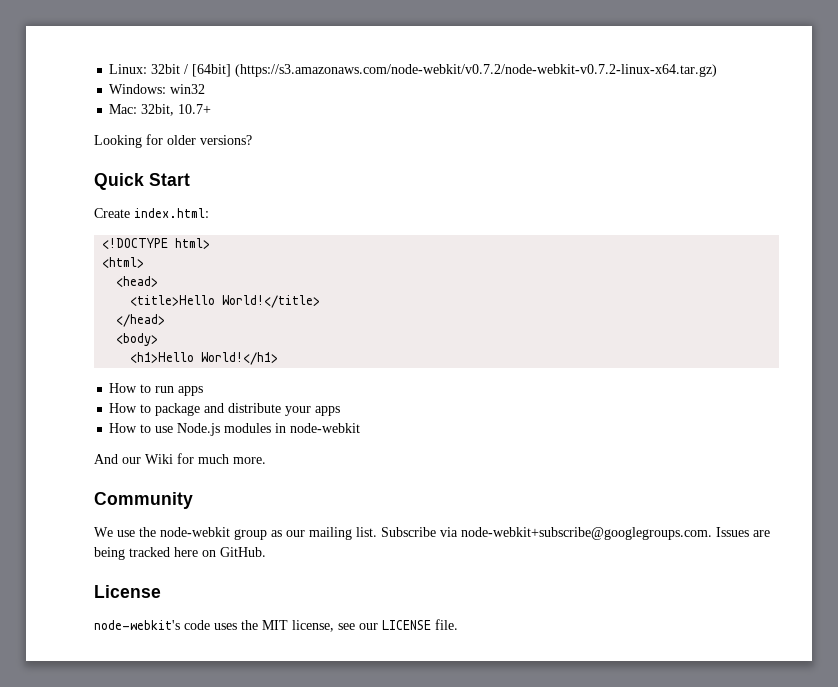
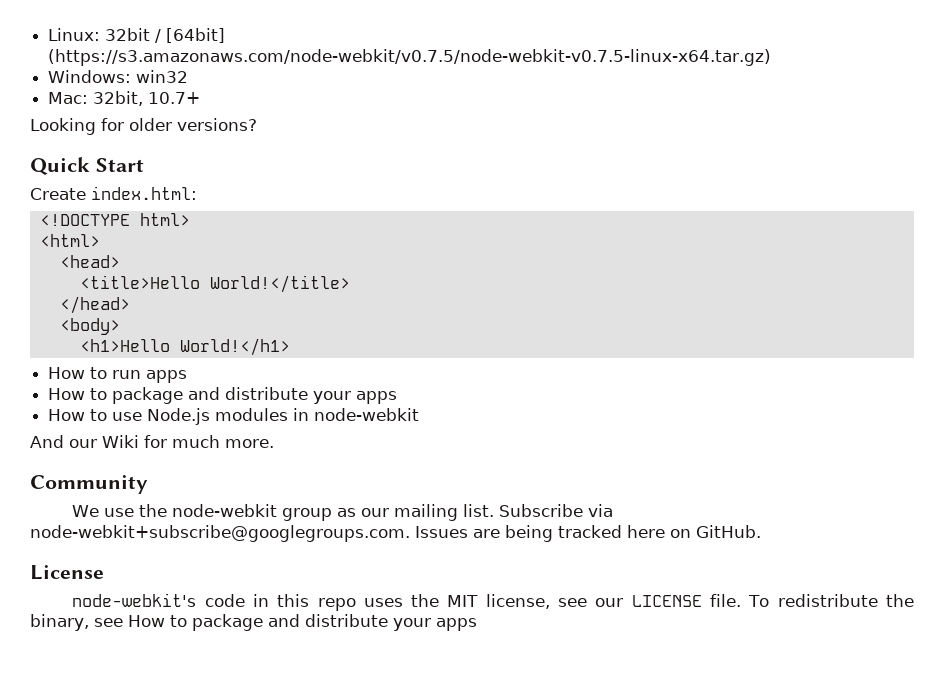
- Linux: 32bit / [64bit] (https://s3.amazonaws.com/node-webkit/v0.7.2/node-webkit-v0.7.2-linux-x64.tar.gz)
+ Linux: 32bit / [64bit] (https://s3.amazonaws.com/node-webkit/v0.7.5/node-webkit-v0.7.5-linux-x64.tar.gz)
- node-webkit's code uses the MIT license, see our LICENSE file.
+ node-webkit's code in this repo uses the MIT license, see our LICENSE file.
+ To redistribute the binary, see How to package and distribute your apps

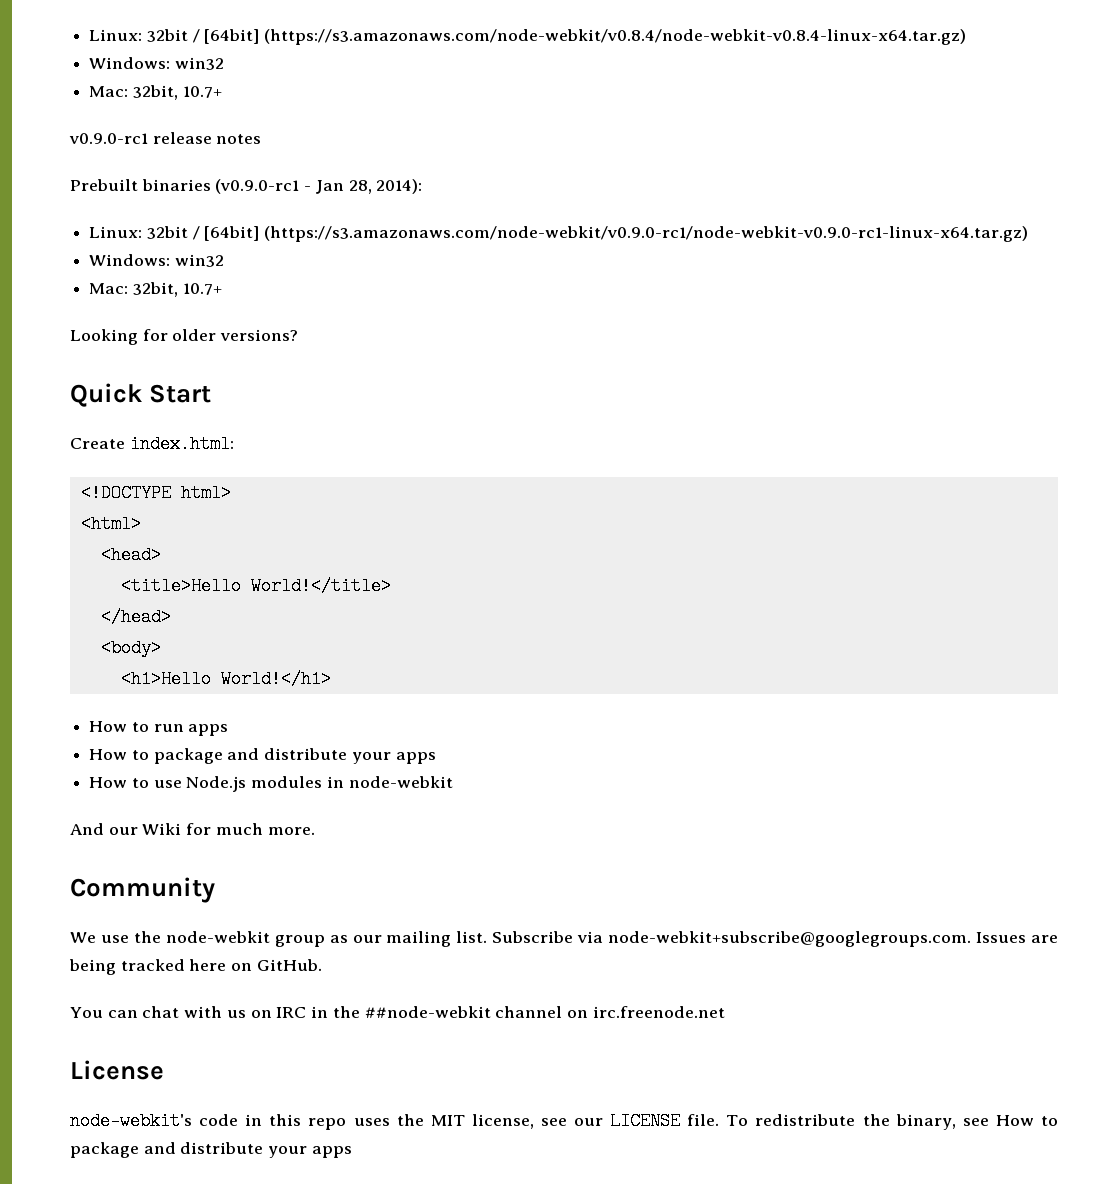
- Linux: 32bit / [64bit] (https://s3.amazonaws.com/node-webkit/v0.7.5/node-webkit-v0.7.5-linux-x64.tar.gz)
+ Linux: 32bit / [64bit] (https://s3.amazonaws.com/node-webkit/v0.8.4/node-webkit-v0.8.4-linux-x64.tar.gz)
+ Windows: win32
+ Mac: 32bit, 10.7+
+ v0.9.0-rc1 release notes
+ Prebuilt binaries (v0.9.0-rc1 - Jan 28, 2014):
+ Linux: 32bit / [64bit] (https://s3.amazonaws.com/node-webkit/v0.9.0-rc1/node-webkit-v0.9.0-rc1-linux-x64.tar.gz)
+ You can chat with us on IRC in the ##node-webkit channel on irc.freenode.net

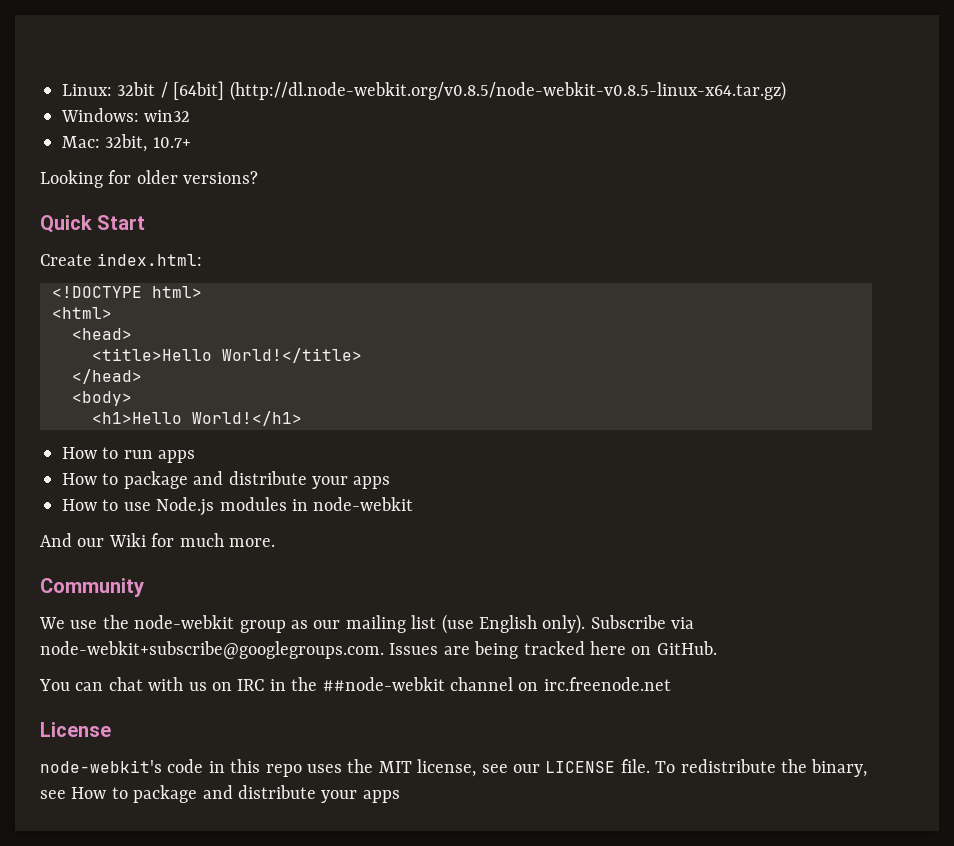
- Linux: 32bit / [64bit] (https://s3.amazonaws.com/node-webkit/v0.8.4/node-webkit-v0.8.4-linux-x64.tar.gz)
- Windows: win32
- Mac: 32bit, 10.7+
- v0.9.0-rc1 release notes
- Prebuilt binaries (v0.9.0-rc1 - Jan 28, 2014):
- Linux: 32bit / [64bit] (https://s3.amazonaws.com/node-webkit/v0.9.0-rc1/node-webkit-v0.9.0-rc1-linux-x64.tar.gz)
+ Linux: 32bit / [64bit] (http://dl.node-webkit.org/v0.8.5/node-webkit-v0.8.5-linux-x64.tar.gz)
- We use the node-webkit group as our mailing list.
+ We use the node-webkit group as our mailing list (use English only).

